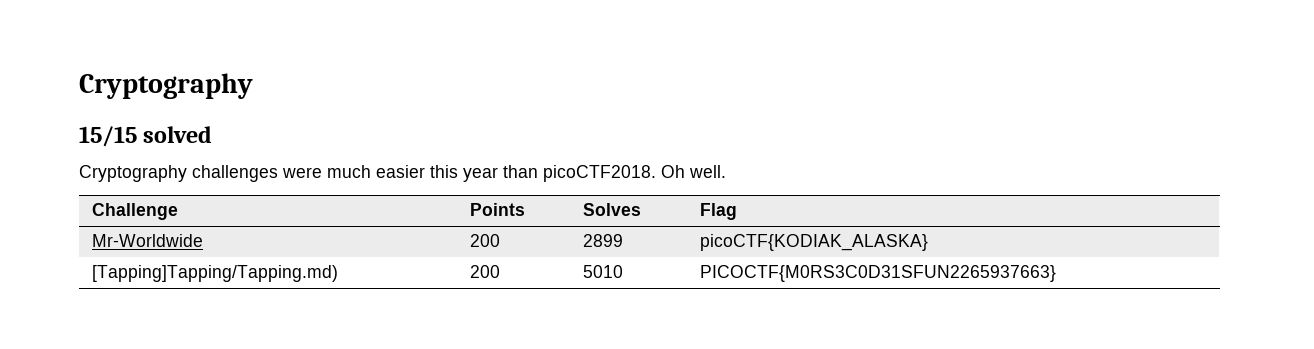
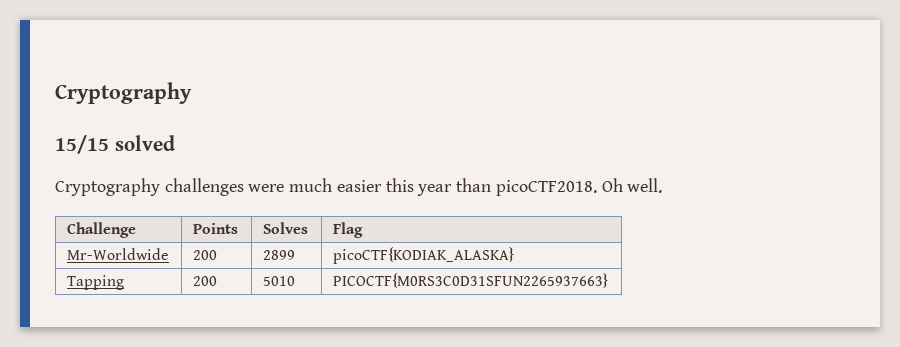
- [Tapping]Tapping/Tapping.md) | 200 | 5010 | PICOCTF{M0RS3C0D31SFUN2265937663}
+ Tapping | 200 | 5010 | PICOCTF{M0RS3C0D31SFUN2265937663}

